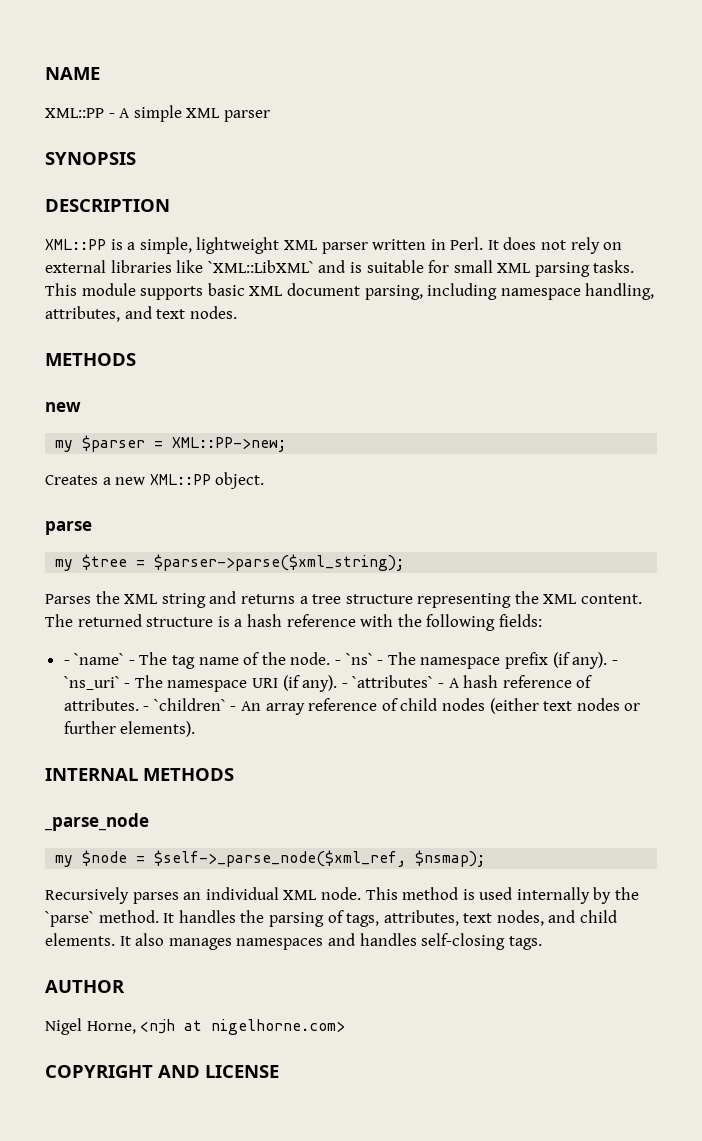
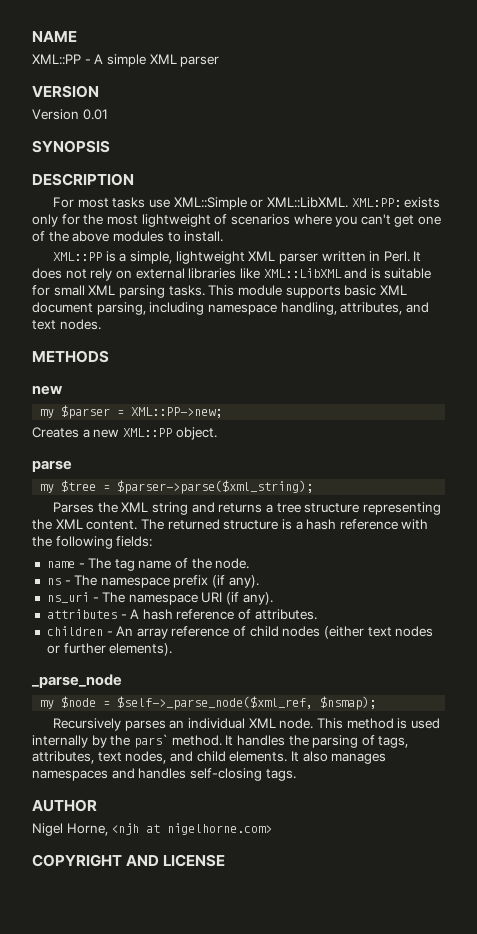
+ VERSION
+ Version 0.01
+ For most tasks use XML::Simple or XML::LibXML. XML:PP: exists only for the most lightweight of scenarios where you can't get one of the above modules to install.
- It does not rely on external libraries like `XML::LibXML` and is suitable for small XML parsing tasks.
+ It does not rely on external libraries like XML::LibXML and is suitable for small XML parsing tasks.
- - `name` - The tag name of the node. - `ns` - The namespace prefix (if any). - `ns_uri` - The namespace URI (if any). - `attributes` - A hash reference of attributes. - `children` - An array reference of child nodes (either text nodes or further elements).
+ name - The tag name of the node.
+ ns - The namespace prefix (if any).
+ ns_uri - The namespace URI (if any).
+ attributes - A hash reference of attributes.
+ children - An array reference of child nodes (either text nodes or further elements).
- INTERNAL METHODS
- This method is used internally by the `parse` method.
+ This method is used internally by the pars` method.

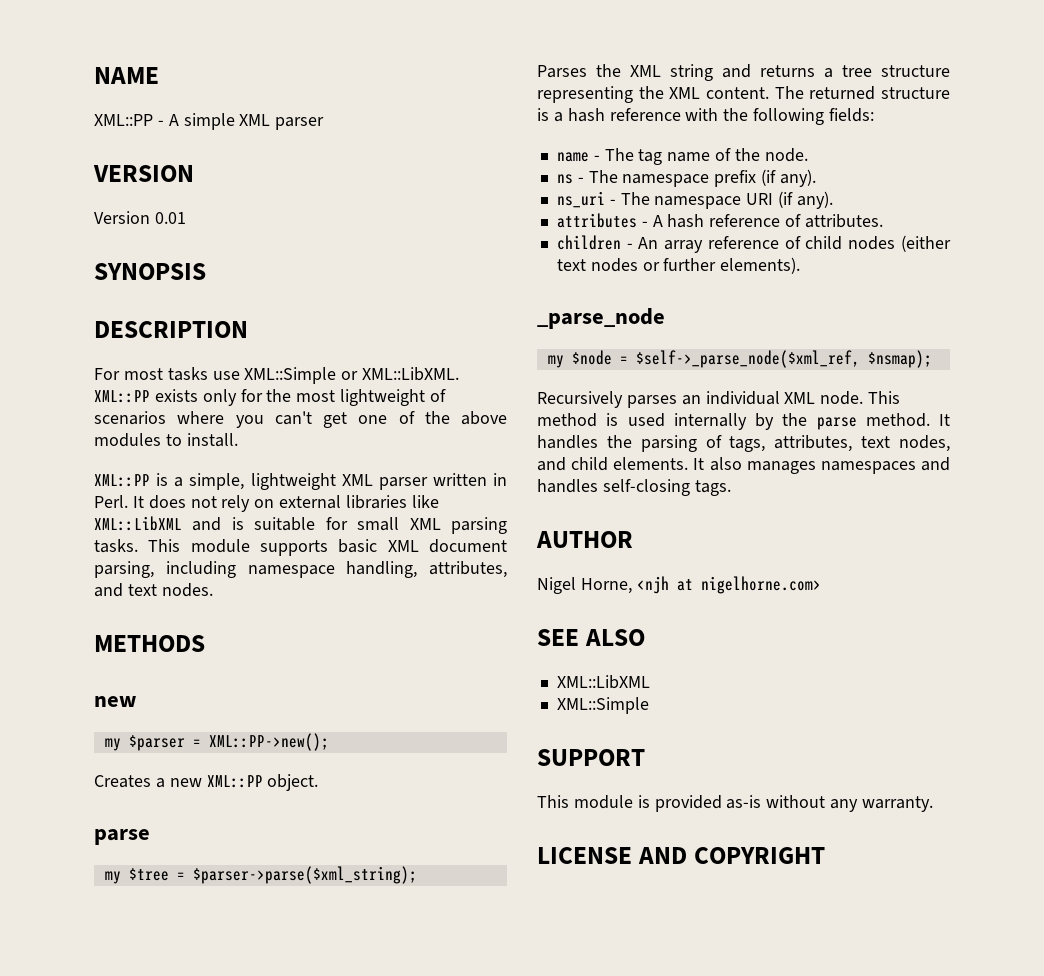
- XML:PP: exists only for the most lightweight of scenarios where you can't get one of the above modules to install.
+ XML::PP exists only for the most lightweight of scenarios where you can't get one of the above modules to install.
- my $parser = XML::PP->new;
+ my $parser = XML::PP->new();
- This method is used internally by the pars` method.
+ This method is used internally by the parse method.
- COPYRIGHT AND LICENSE
+ SEE ALSO
+ XML::LibXML
+ XML::Simple
+ SUPPORT
+ This module is provided as-is without any warranty.
+ LICENSE AND COPYRIGHT

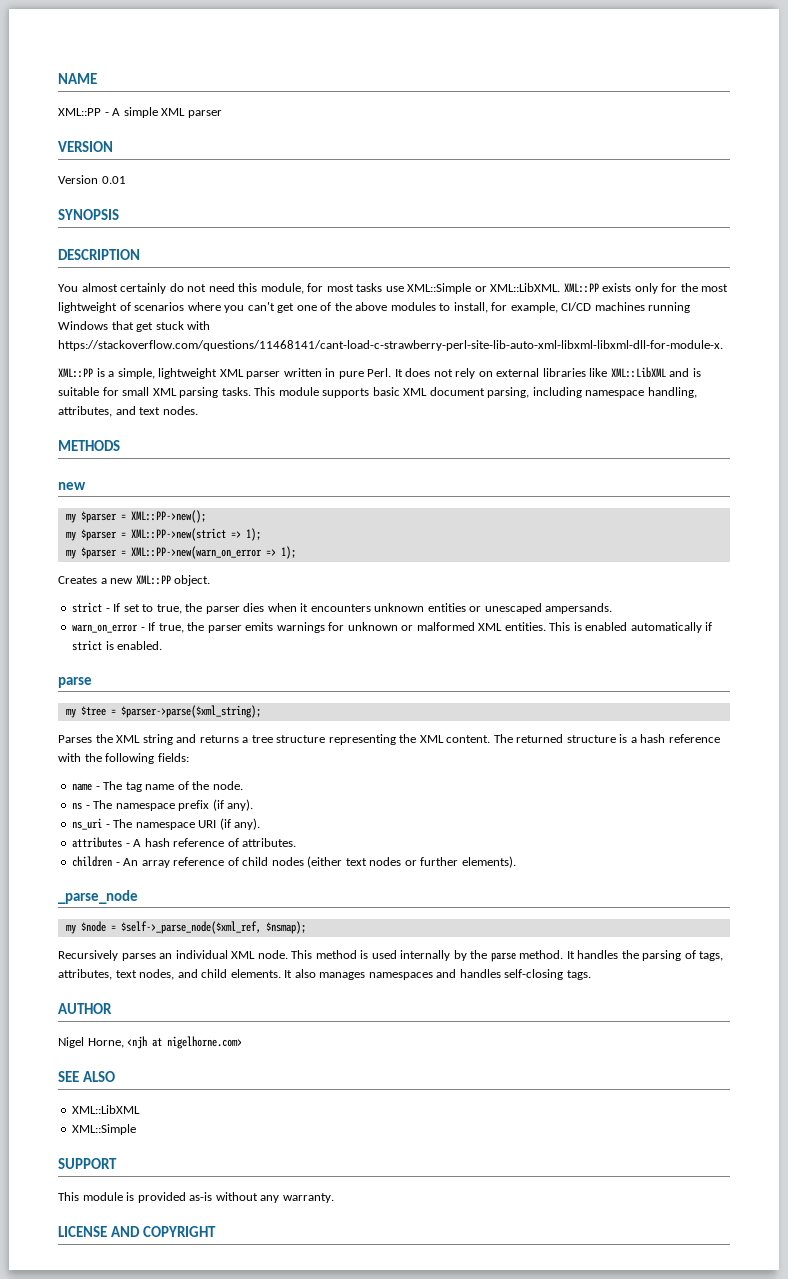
- For most tasks use XML::Simple or XML::LibXML.
+ You almost certainly do not need this module, for most tasks use XML::Simple or XML::LibXML.
- XML::PP exists only for the most lightweight of scenarios where you can't get one of the above modules to install.
+ XML::PP exists only for the most lightweight of scenarios where you can't get one of the above modules to install, for example, CI/CD machines running Windows that get stuck with https://stackoverflow.com/questions/11468141/cant-load-c-strawberry-perl-site-lib-auto-xml-libxml-libxml-dll-for-module-x.
- XML::PP is a simple, lightweight XML parser written in Perl.
+ XML::PP is a simple, lightweight XML parser written in pure Perl.
+ my $parser = XML::PP->new(strict => 1);
+ my $parser = XML::PP->new(warn_on_error => 1);
+ strict - If set to true, the parser dies when it encounters unknown entities or unescaped ampersands.
+ warn_on_error - If true, the parser emits warnings for unknown or malformed XML entities. This is enabled automatically if strict is enabled.

